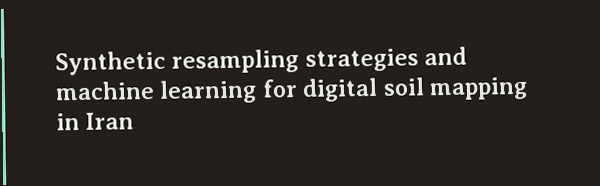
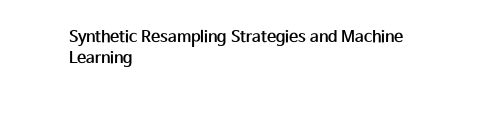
- Synthetic resampling strategies and machine learning for digital soil mapping in Iran
+ Synthetic Resampling Strategies and Machine Learning

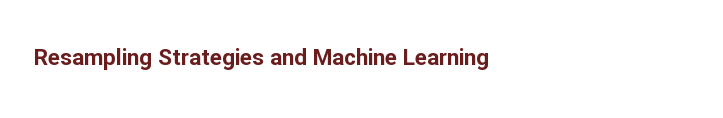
- Synthetic Resampling Strategies and Machine Learning
+ Resampling Strategies and Machine Learning

